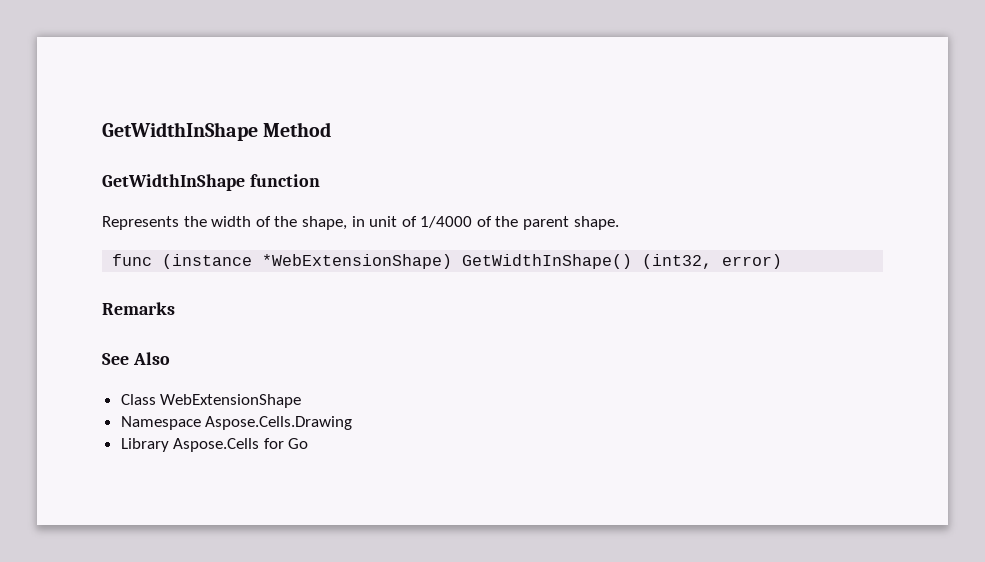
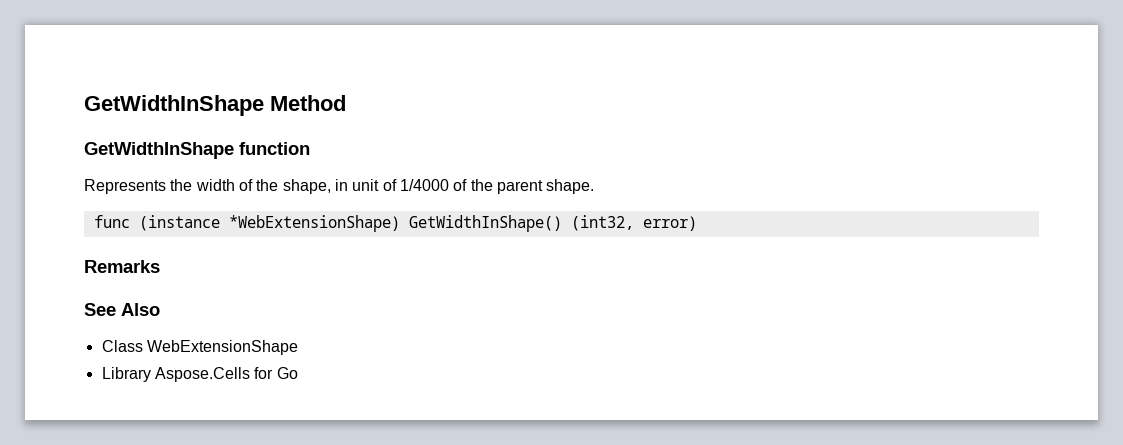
- Namespace Aspose.Cells.Drawing

